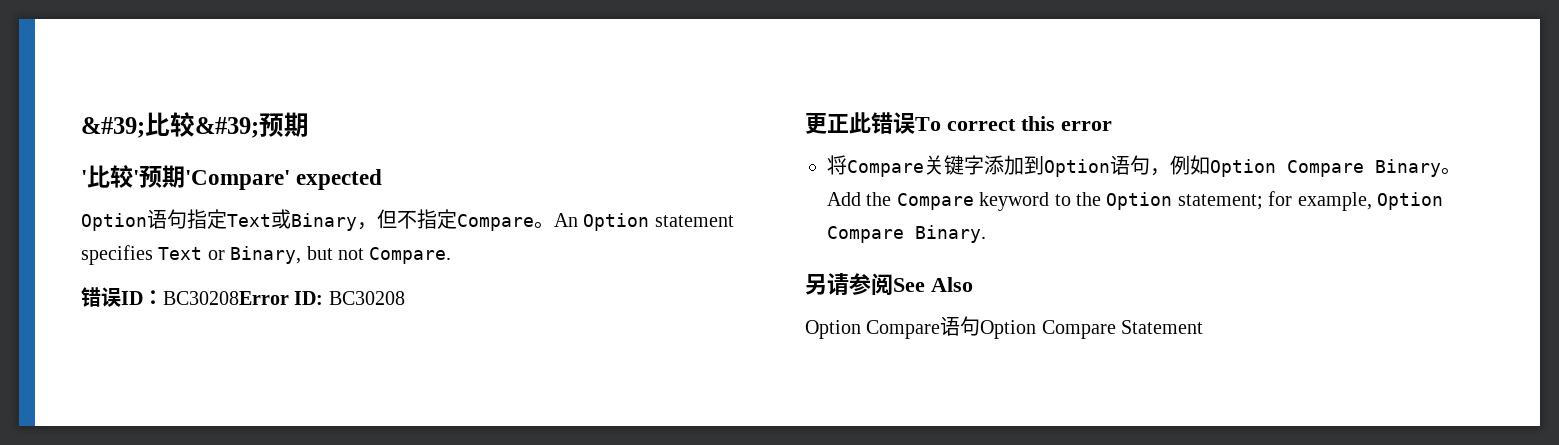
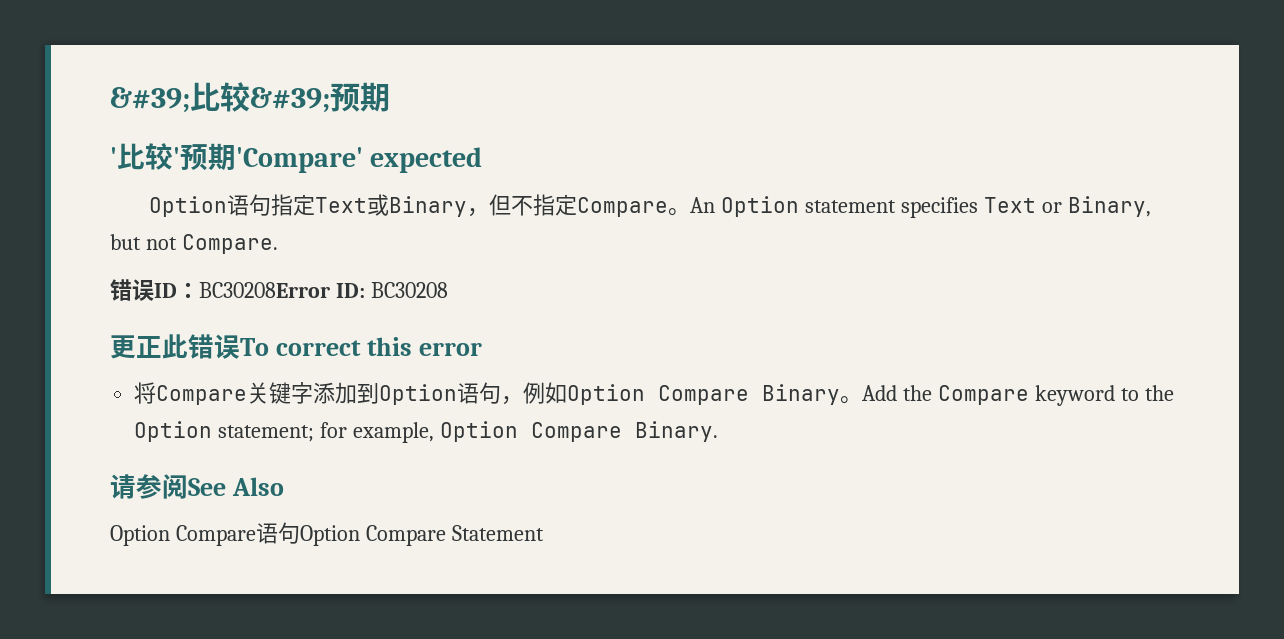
- 另请参阅See Also
+ 请参阅See Also

